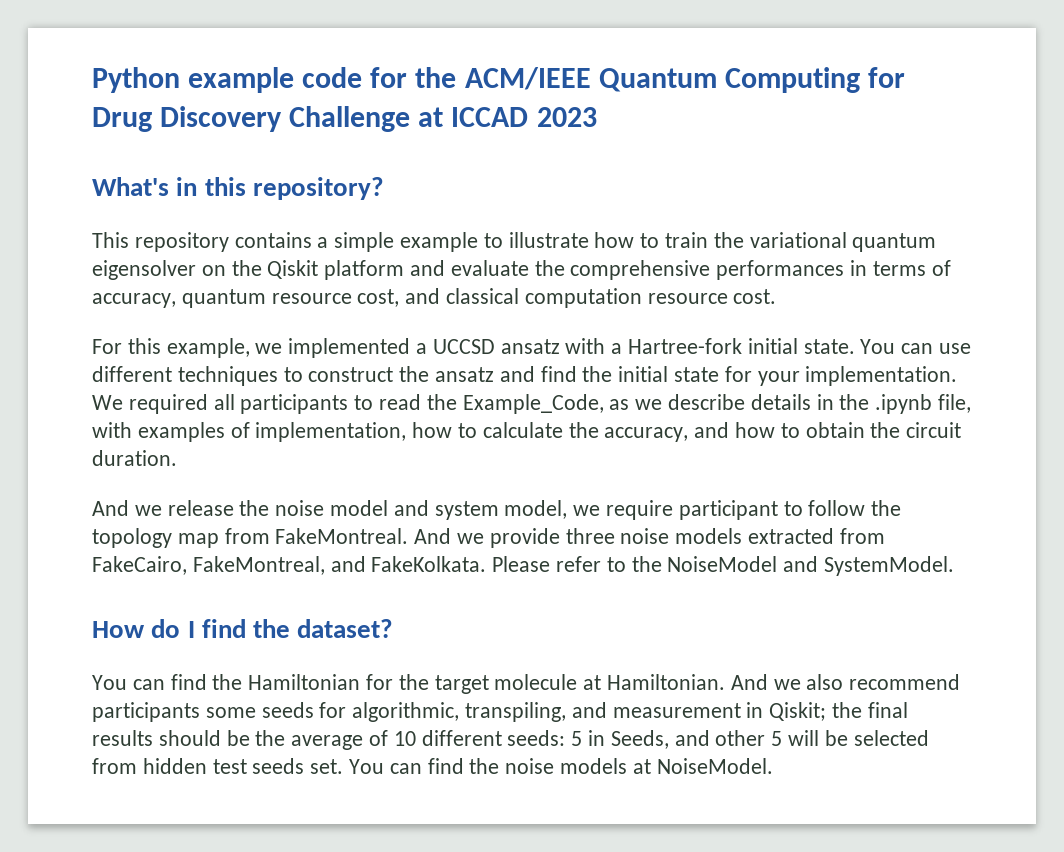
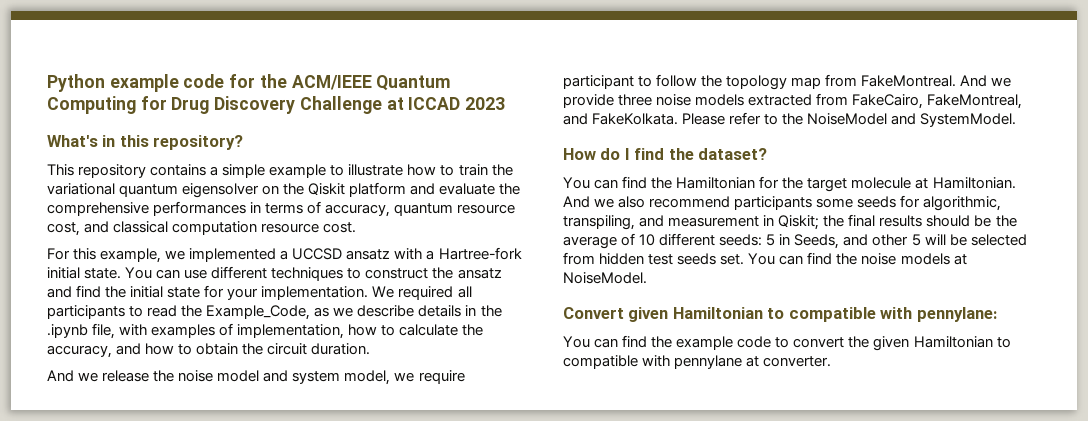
+ Convert given Hamiltonian to compatible with pennylane:
+ You can find the example code to convert the given Hamiltonian to compatible with pennylane at converter.

